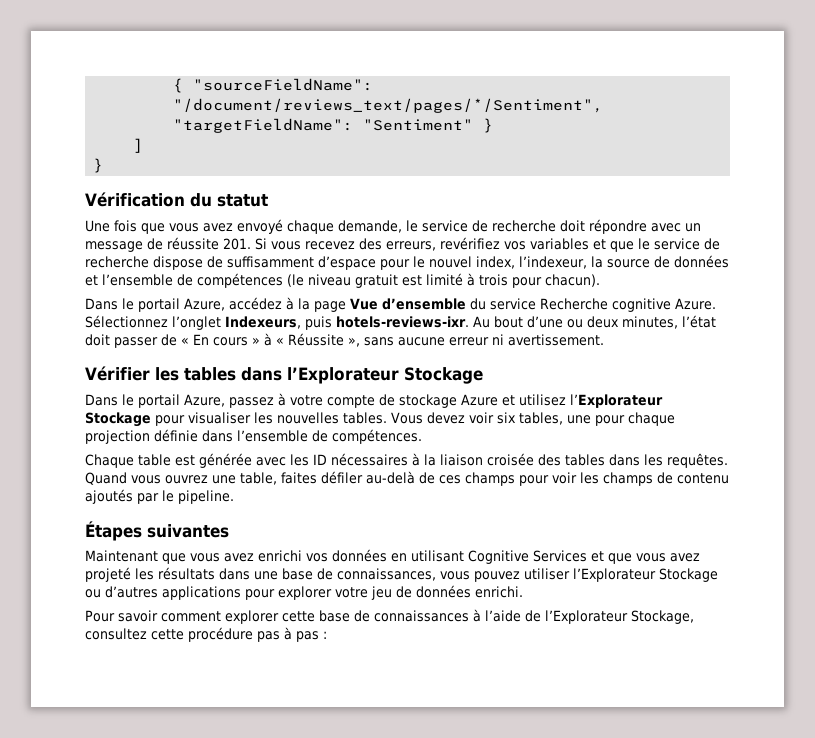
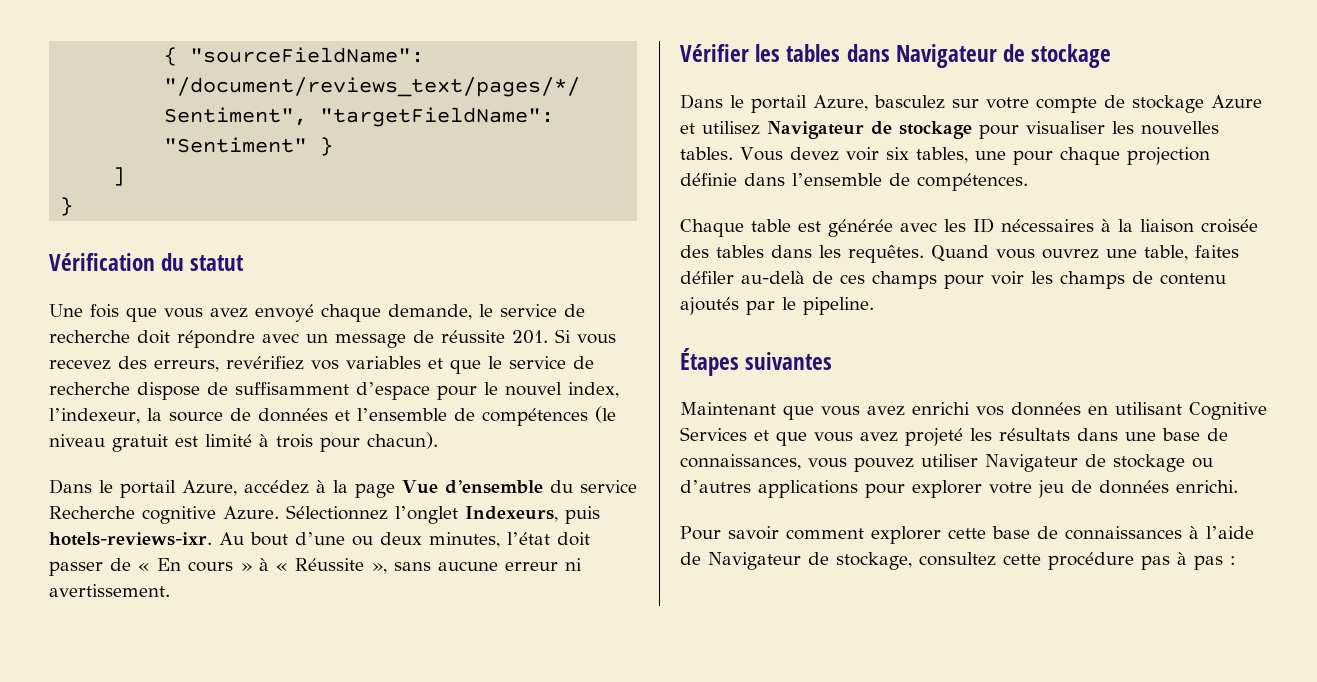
- Vérifier les tables dans l’Explorateur Stockage
- Dans le portail Azure, passez à votre compte de stockage Azure et utilisez l’Explorateur Stockage pour visualiser les nouvelles tables.
+ Vérifier les tables dans Navigateur de stockage
+ Dans le portail Azure, basculez sur votre compte de stockage Azure et utilisez Navigateur de stockage pour visualiser les nouvelles tables.
- Maintenant que vous avez enrichi vos données en utilisant Cognitive Services et que vous avez projeté les résultats dans une base de connaissances, vous pouvez utiliser l’Explorateur Stockage ou d’autres applications pour explorer votre jeu de données enrichi.
+ Maintenant que vous avez enrichi vos données en utilisant Cognitive Services et que vous avez projeté les résultats dans une base de connaissances, vous pouvez utiliser Navigateur de stockage ou d’autres applications pour explorer votre jeu de données enrichi.
- Pour savoir comment explorer cette base de connaissances à l’aide de l’Explorateur Stockage, consultez cette procédure pas à pas :
+ Pour savoir comment explorer cette base de connaissances à l’aide de Navigateur de stockage, consultez cette procédure pas à pas :

